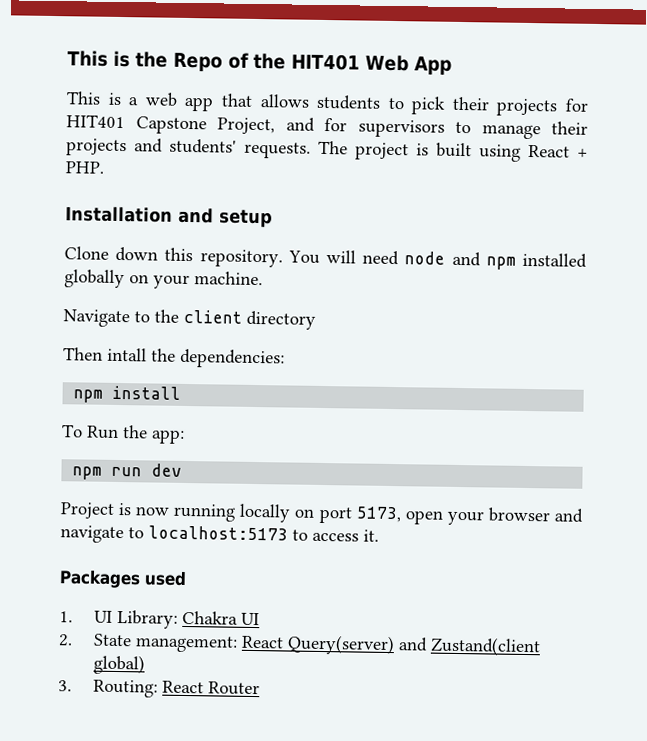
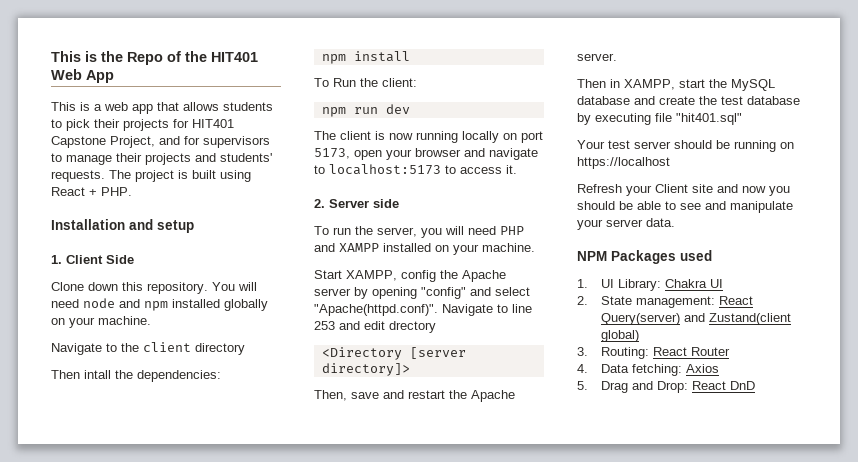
+ 1. Client Side
- To Run the app:
+ To Run the client:
- Project is now running locally on port 5173, open your browser and navigate to localhost:5173 to access it.
+ The client is now running locally on port 5173, open your browser and navigate to localhost:5173 to access it.
- Packages used
+ 2. Server side
+ To run the server, you will need PHP and XAMPP installed on your machine.
+ Start XAMPP, config the Apache server by opening "config" and select "Apache(httpd.conf)". Navigate to line 253 and edit drectory
+ <Directory [server directory]>
+ Then, save and restart the Apache server.
+ Then in XAMPP, start the MySQL database and create the test database by executing file "hit401.sql"
+ Your test server should be running on https://localhost
+ Refresh your Client site and now you should be able to see and manipulate your server data.
+ NPM Packages used
+ 4. Data fetching: Axios
+ 5. Drag and Drop: React DnD

